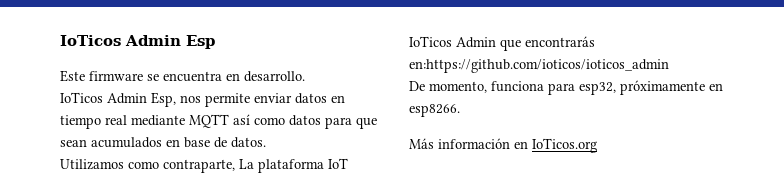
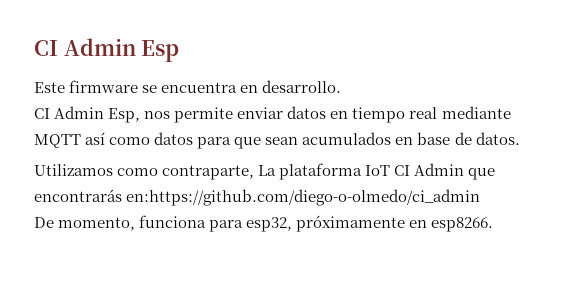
- IoTicos Admin Esp
+ CI Admin Esp
- IoTicos Admin Esp, nos permite enviar datos en tiempo real mediante MQTT así como datos para que sean acumulados en base de datos.
+ CI Admin Esp, nos permite enviar datos en tiempo real mediante MQTT así como datos para que sean acumulados en base de datos.
- Utilizamos como contraparte, La plataforma IoT IoTicos Admin que encontrarás en:https://github.com/ioticos/ioticos_admin
+ Utilizamos como contraparte, La plataforma IoT CI Admin que encontrarás en:https://github.com/diego-o-olmedo/ci_admin
- Más información en IoTicos.org

